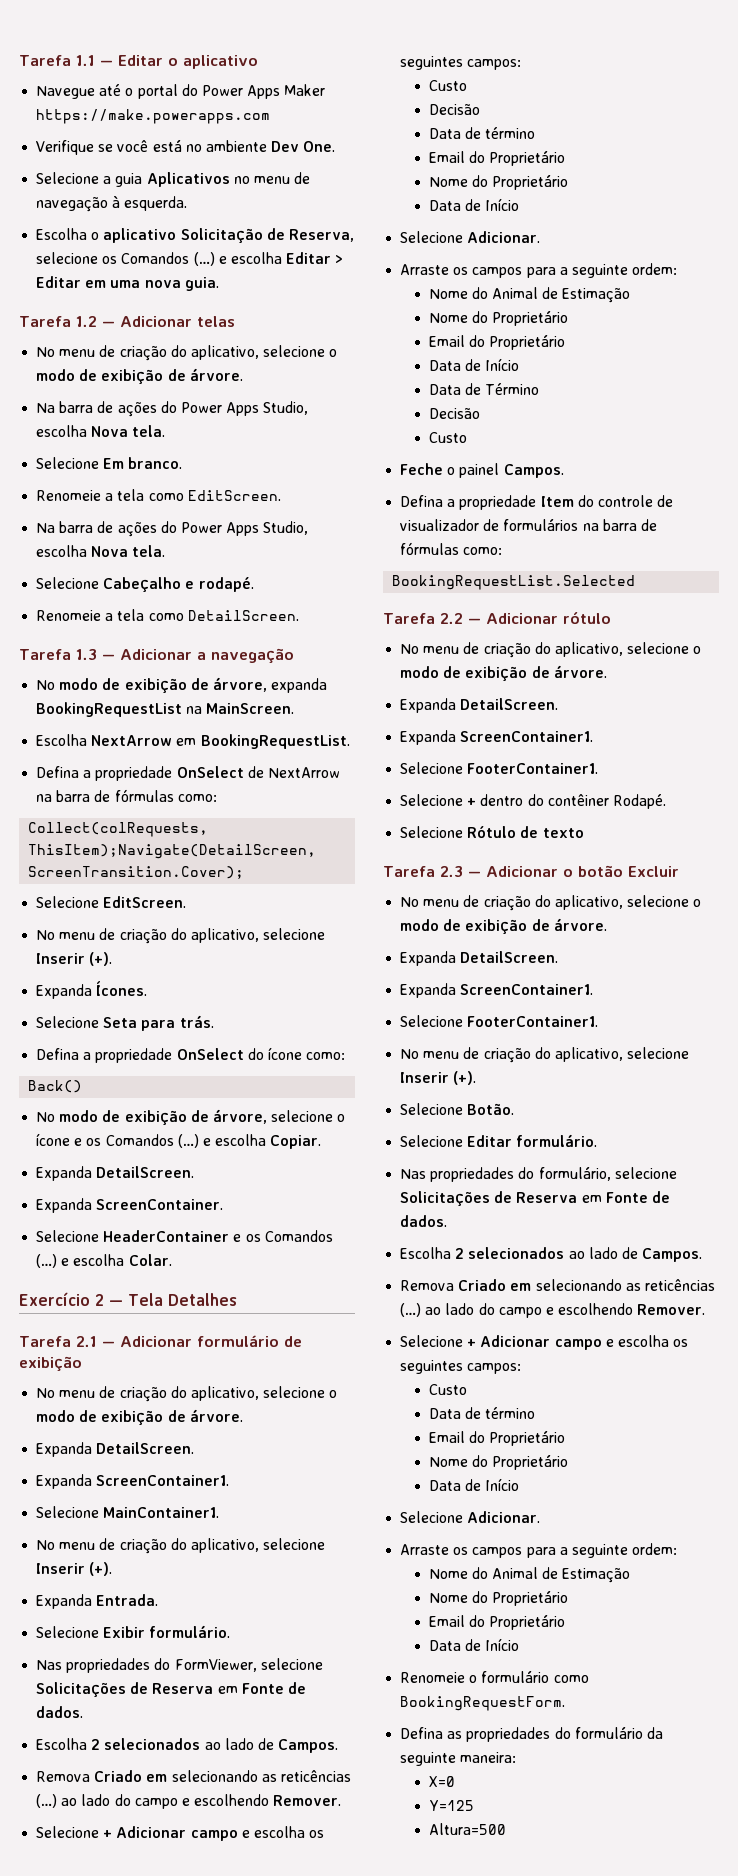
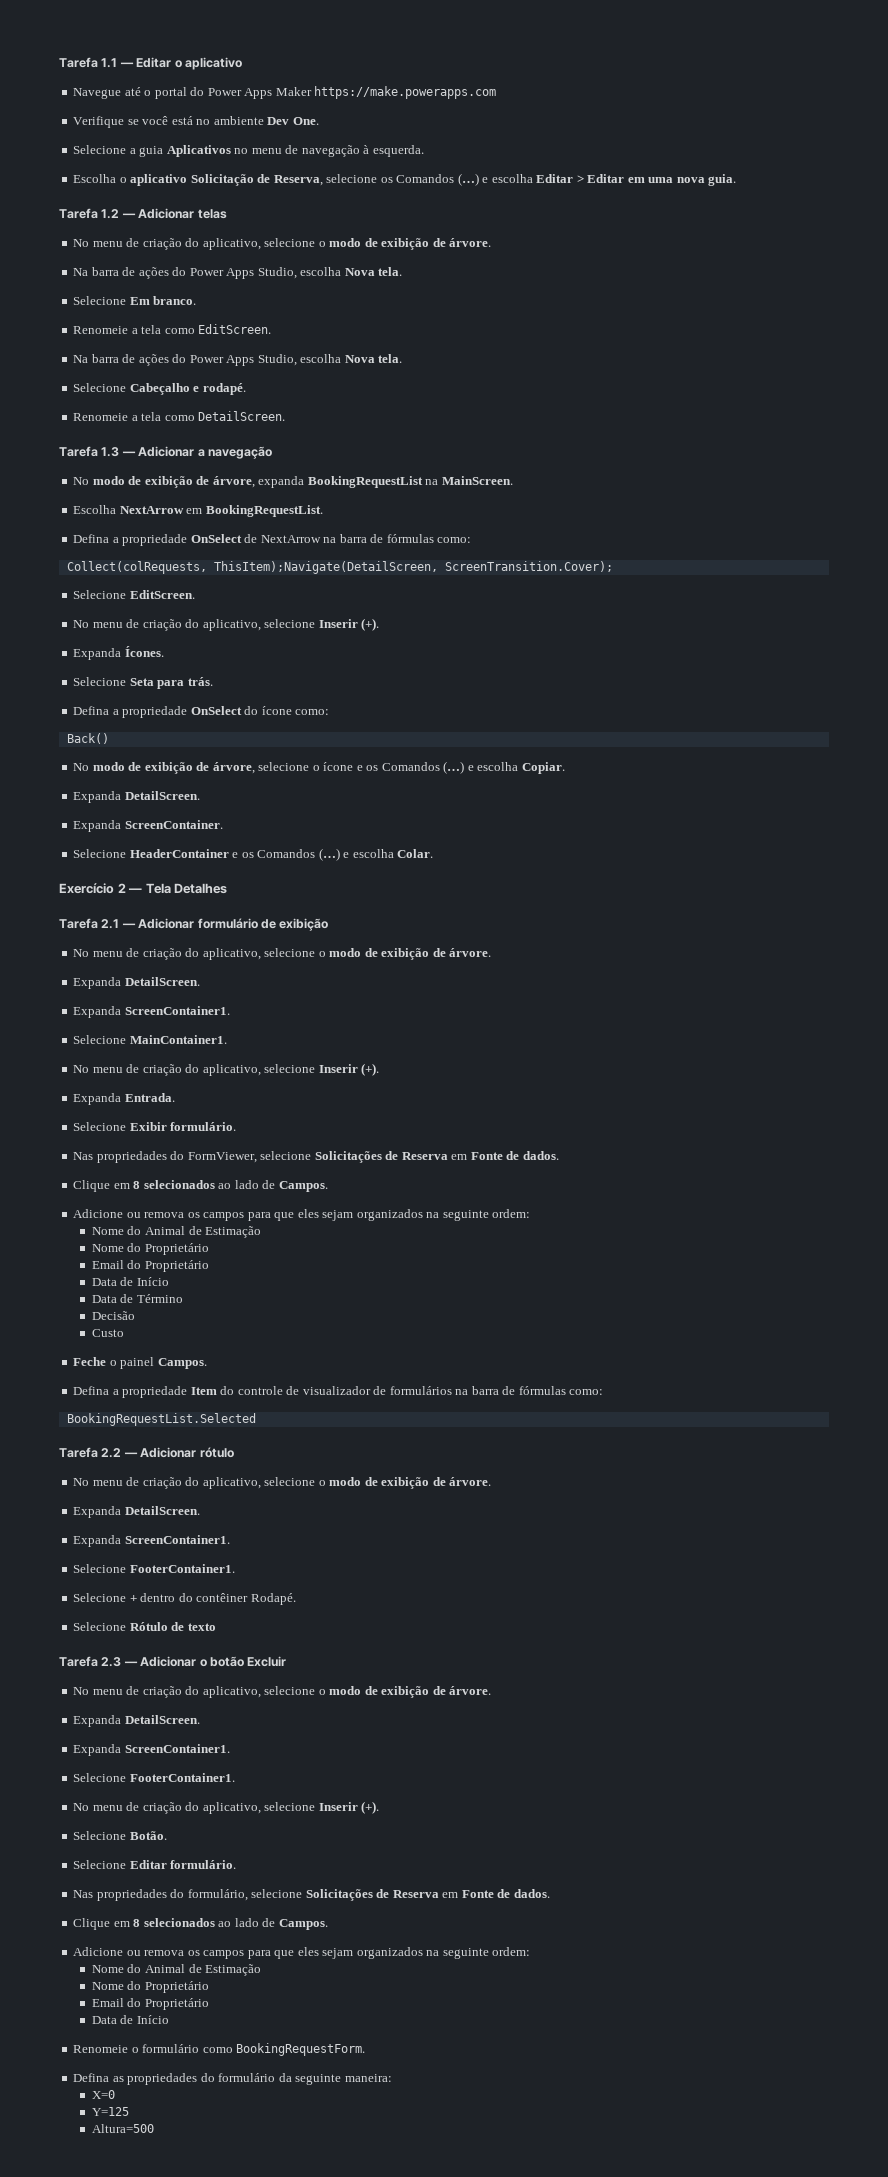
  Nas propriedades do FormViewer, selecione Solicitações de Reserva em Fonte de dados.
- Escolha 2 selecionados ao lado de Campos.
- Remova Criado em selecionando as reticências (…) ao lado do campo e escolhendo Remover.
- Selecione + Adicionar campo e escolha os seguintes campos:
- Custo
- Decisão
- Data de término
- Email do Proprietário
- Nome do Proprietário
- Data de Início
- Selecione Adicionar.
- Arraste os campos para a seguinte ordem:
+ Clique em 8 selecionados ao lado de Campos.
+ Adicione ou remova os campos para que eles sejam organizados na seguinte ordem:
  Nas propriedades do formulário, selecione Solicitações de Reserva em Fonte de dados.
- Escolha 2 selecionados ao lado de Campos.
- Remova Criado em selecionando as reticências (…) ao lado do campo e escolhendo Remover.
- Selecione + Adicionar campo e escolha os seguintes campos:
- Custo
- Data de término
- Email do Proprietário
- Nome do Proprietário
- Data de Início
- Selecione Adicionar.
- Arraste os campos para a seguinte ordem:
+ Clique em 8 selecionados ao lado de Campos.
+ Adicione ou remova os campos para que eles sejam organizados na seguinte ordem:

